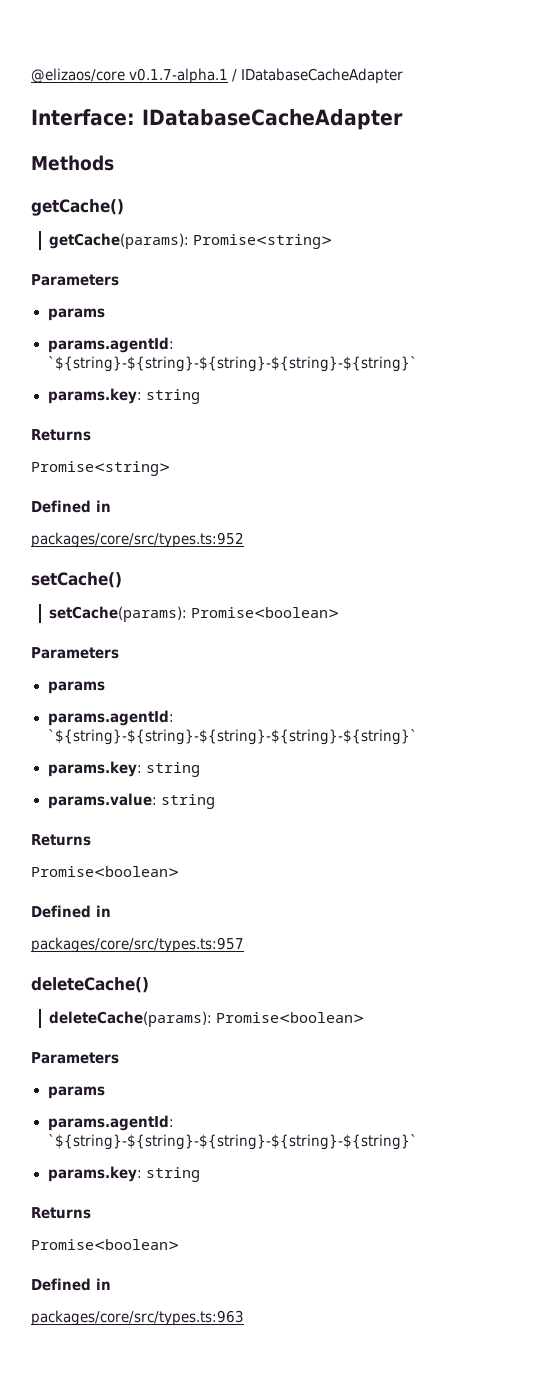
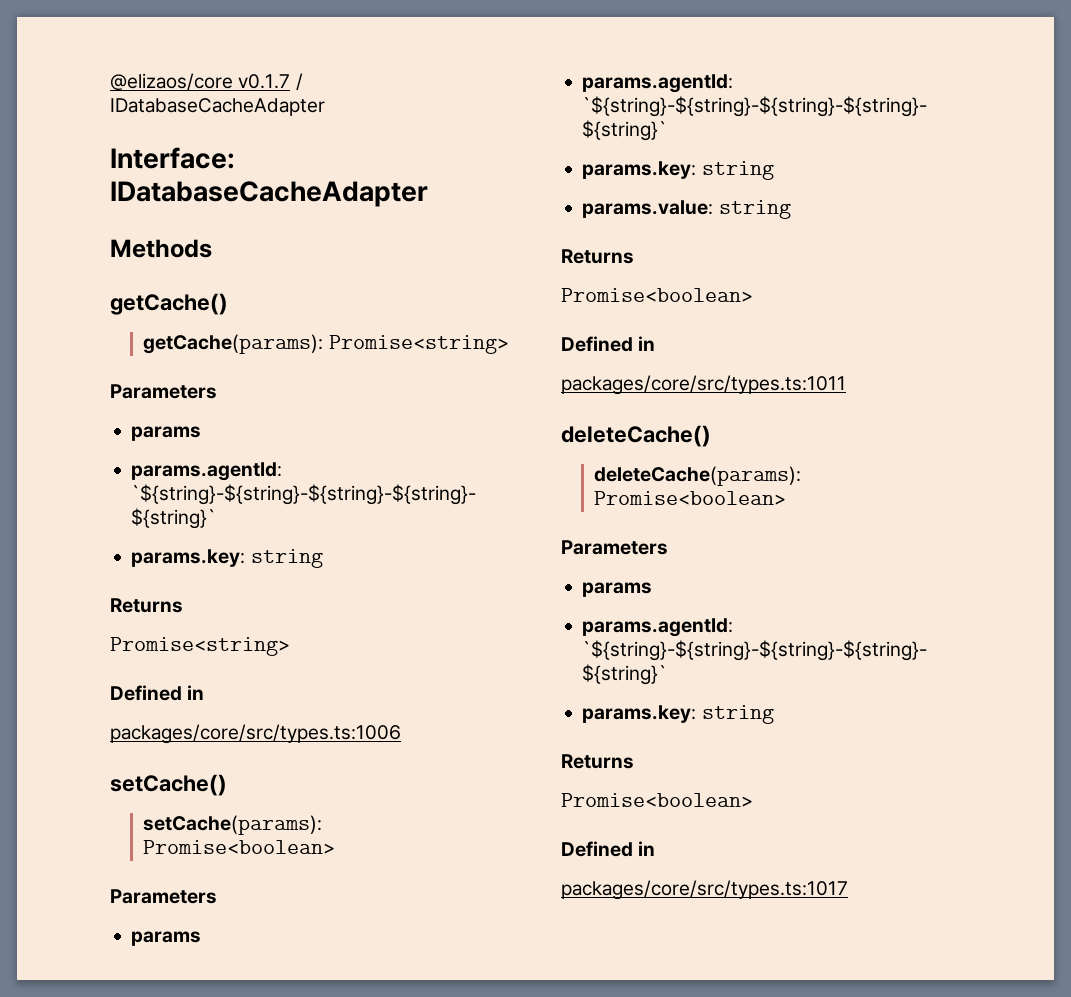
- @elizaos/core v0.1.7-alpha.1 / IDatabaseCacheAdapter
+ @elizaos/core v0.1.7 / IDatabaseCacheAdapter
- packages/core/src/types.ts:952
+ packages/core/src/types.ts:1006
- packages/core/src/types.ts:957
+ packages/core/src/types.ts:1011
- packages/core/src/types.ts:963
+ packages/core/src/types.ts:1017

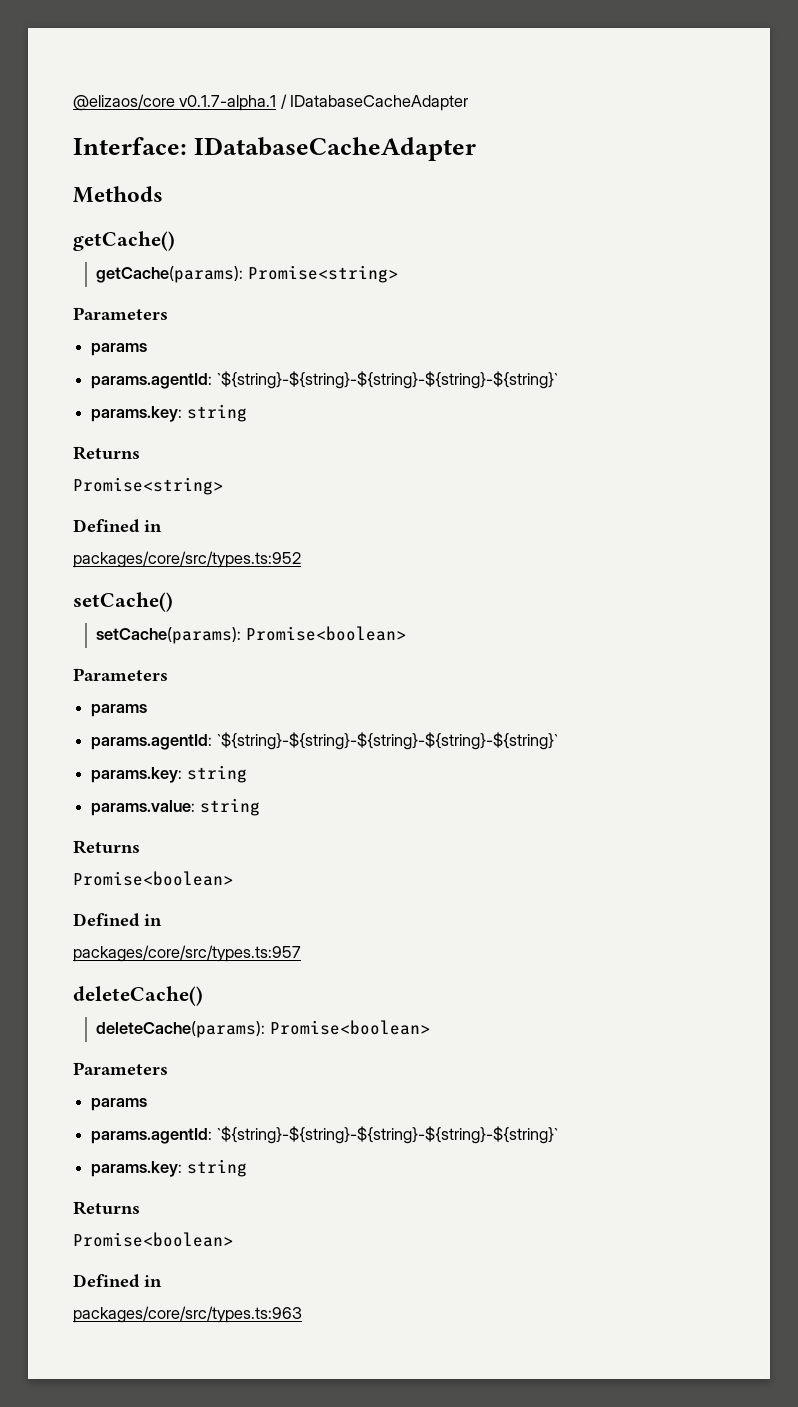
- @elizaos/core v0.1.7 / IDatabaseCacheAdapter
+ @elizaos/core v0.1.7-alpha.1 / IDatabaseCacheAdapter
- packages/core/src/types.ts:1006
+ packages/core/src/types.ts:952
- packages/core/src/types.ts:1011
+ packages/core/src/types.ts:957
- packages/core/src/types.ts:1017
+ packages/core/src/types.ts:963

